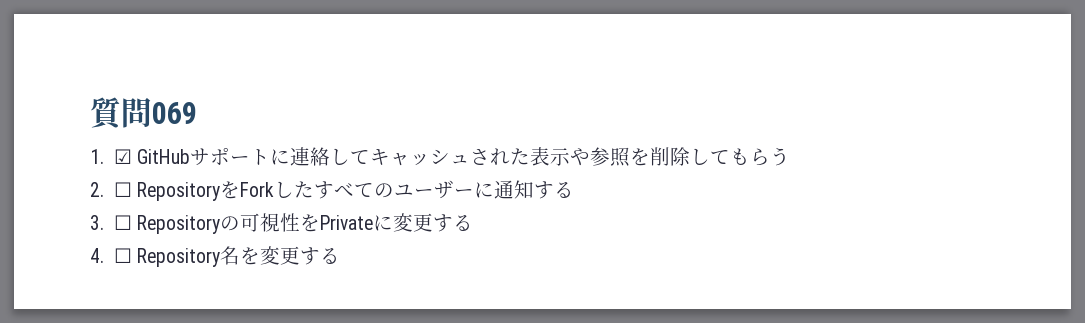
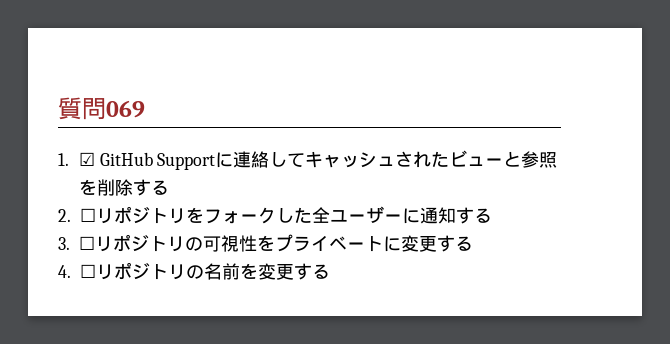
- 1. ☑ GitHubサポートに連絡してキャッシュされた表示や参照を削除してもらう
+ 1. ☑ GitHub Supportに連絡してキャッシュされたビューと参照を削除する
- 2. ☐ RepositoryをForkしたすべてのユーザーに通知する
+ 2. ☐リポジトリをフォークした全ユーザーに通知する
- 3. ☐ Repositoryの可視性をPrivateに変更する
+ 3. ☐リポジトリの可視性をプライベートに変更する
- 4. ☐ Repository名を変更する
+ 4. ☐リポジトリの名前を変更する

